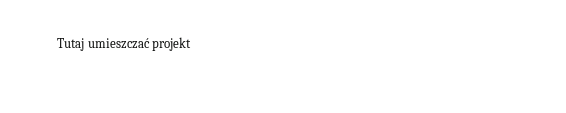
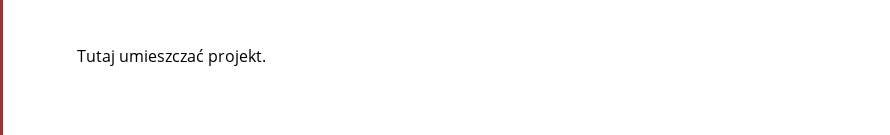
- Tutaj umieszczać projekt
+ Tutaj umieszczać projekt.

